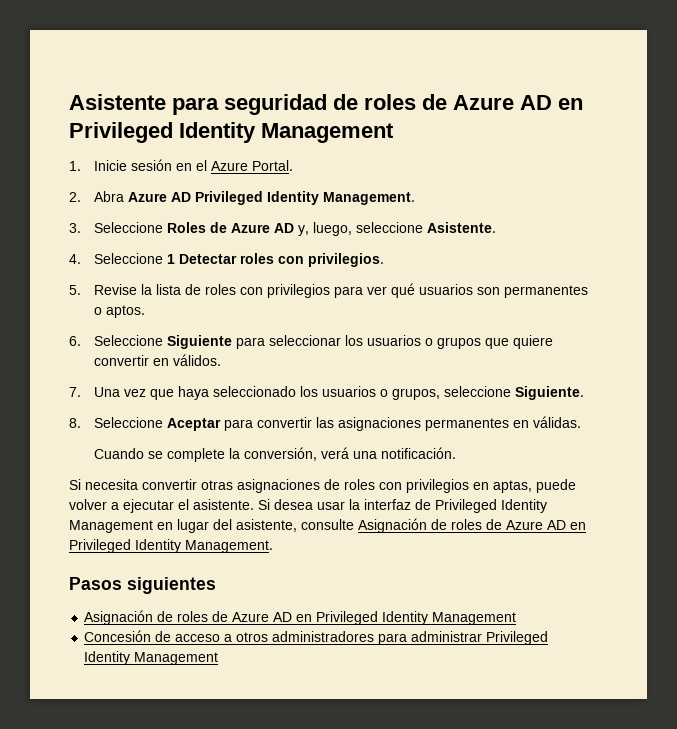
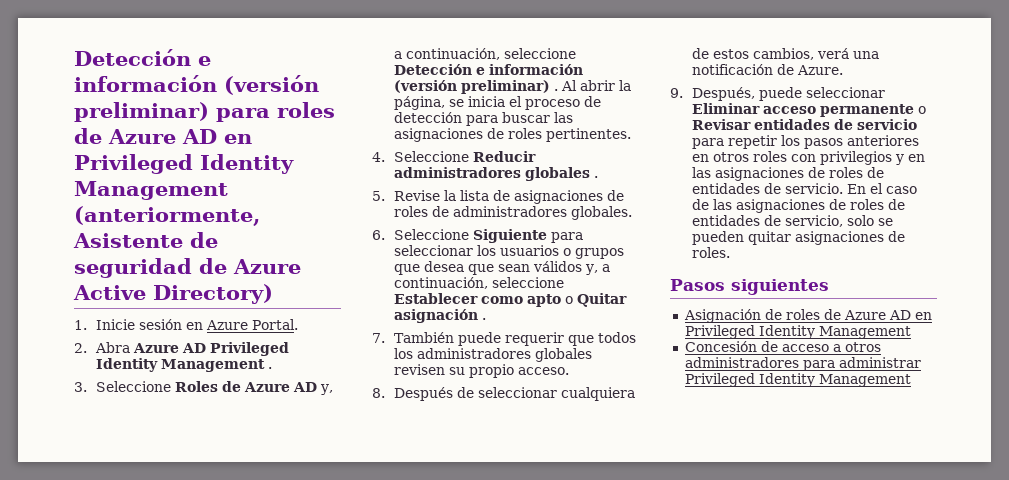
- Asistente para seguridad de roles de Azure AD en Privileged Identity Management
+ Detección e información (versión preliminar) para roles de Azure AD en Privileged Identity Management (anteriormente, Asistente de seguridad de Azure Active Directory)
- 1. Inicie sesión en el Azure Portal.
+ 1. Inicie sesión en Azure Portal.
- 2. Abra Azure AD Privileged Identity Management.
+ 2. Abra Azure AD Privileged Identity Management .
- 3. Seleccione Roles de Azure AD y, luego, seleccione Asistente.
- 4. Seleccione 1 Detectar roles con privilegios.
+ 3. Seleccione Roles de Azure AD y, a continuación, seleccione Detección e información (versión preliminar) . Al abrir la página, se inicia el proceso de detección para buscar las asignaciones de roles pertinentes.
+ 4. Seleccione Reducir administradores globales .
- 5. Revise la lista de roles con privilegios para ver qué usuarios son permanentes o aptos.
+ 5. Revise la lista de asignaciones de roles de administradores globales.
- 6. Seleccione Siguiente para seleccionar los usuarios o grupos que quiere convertir en válidos.
- 7. Una vez que haya seleccionado los usuarios o grupos, seleccione Siguiente.
- 8. Seleccione Aceptar para convertir las asignaciones permanentes en válidas.
- Cuando se complete la conversión, verá una notificación.
- Si necesita convertir otras asignaciones de roles con privilegios en aptas, puede volver a ejecutar el asistente. Si desea usar la interfaz de Privileged Identity Management en lugar del asistente, consulte Asignación de roles de Azure AD en Privileged Identity Management.
+ 6. Seleccione Siguiente para seleccionar los usuarios o grupos que desea que sean válidos y, a continuación, seleccione Establecer como apto o Quitar asignación .
+ 7. También puede requerir que todos los administradores globales revisen su propio acceso.
+ 8. Después de seleccionar cualquiera de estos cambios, verá una notificación de Azure.
+ 9. Después, puede seleccionar Eliminar acceso permanente o Revisar entidades de servicio para repetir los pasos anteriores en otros roles con privilegios y en las asignaciones de roles de entidades de servicio. En el caso de las asignaciones de roles de entidades de servicio, solo se pueden quitar asignaciones de roles.

